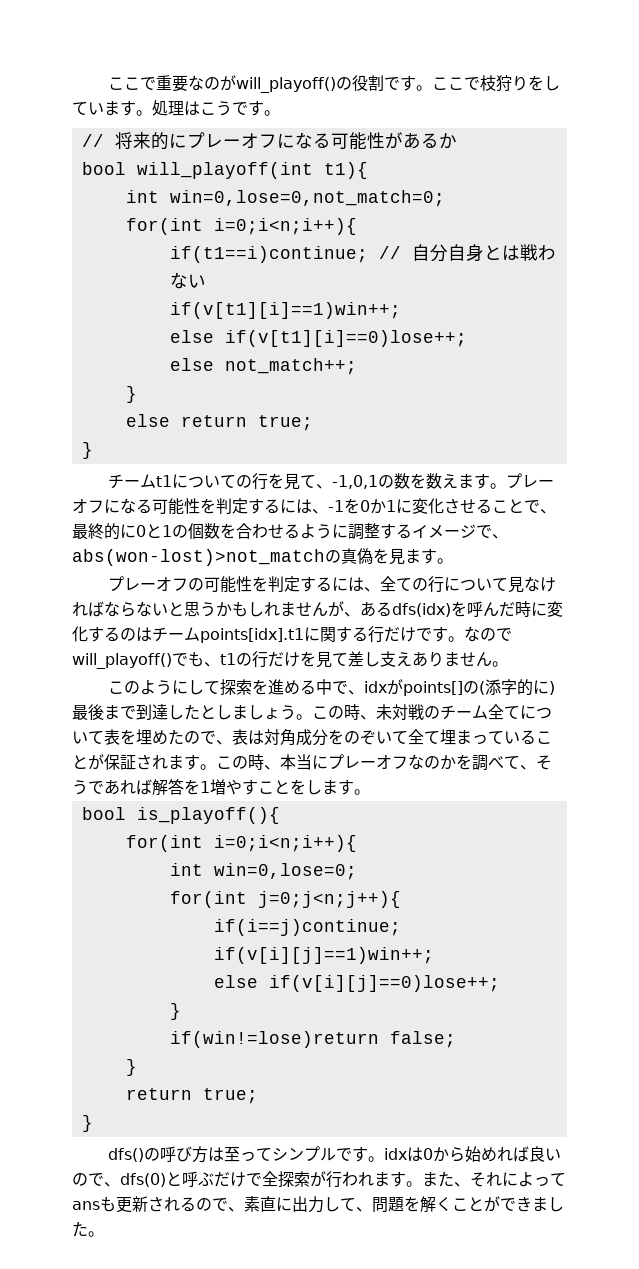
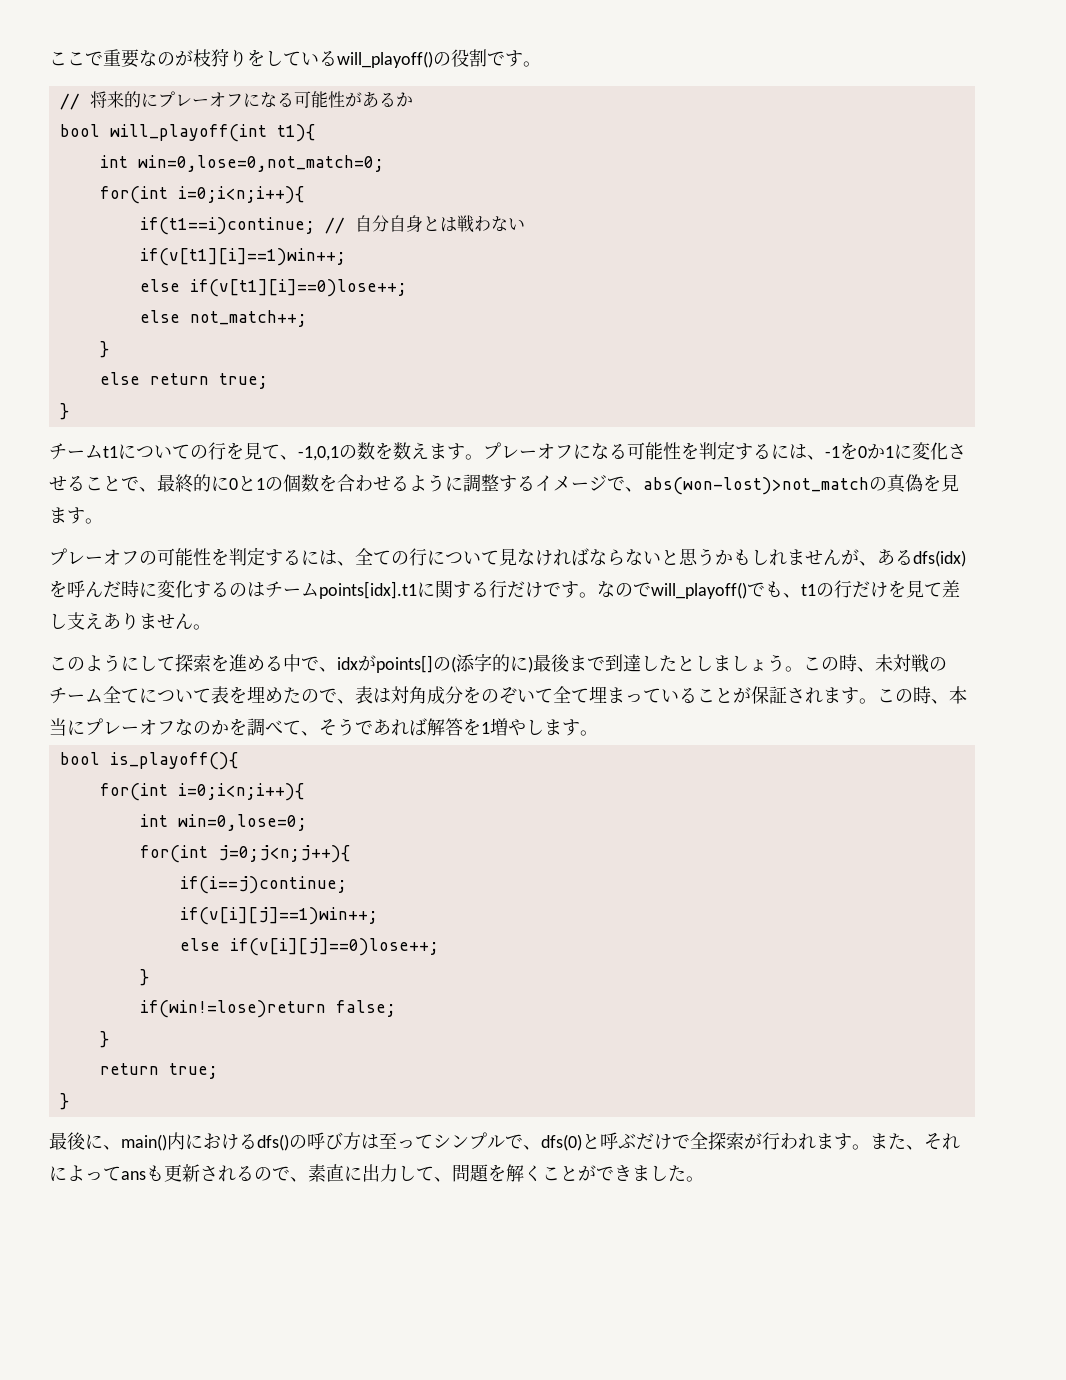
- ここで重要なのがwill_playoff()の役割です。ここで枝狩りをしています。処理はこうです。
+ ここで重要なのが枝狩りをしているwill_playoff()の役割です。
- この時、本当にプレーオフなのかを調べて、そうであれば解答を1増やすことをします。
+ この時、本当にプレーオフなのかを調べて、そうであれば解答を1増やします。
- dfs()の呼び方は至ってシンプルです。idxは0から始めれば良いので、dfs(0)と呼ぶだけで全探索が行われます。
+ 最後に、main()内におけるdfs()の呼び方は至ってシンプルで、dfs(0)と呼ぶだけで全探索が行われます。

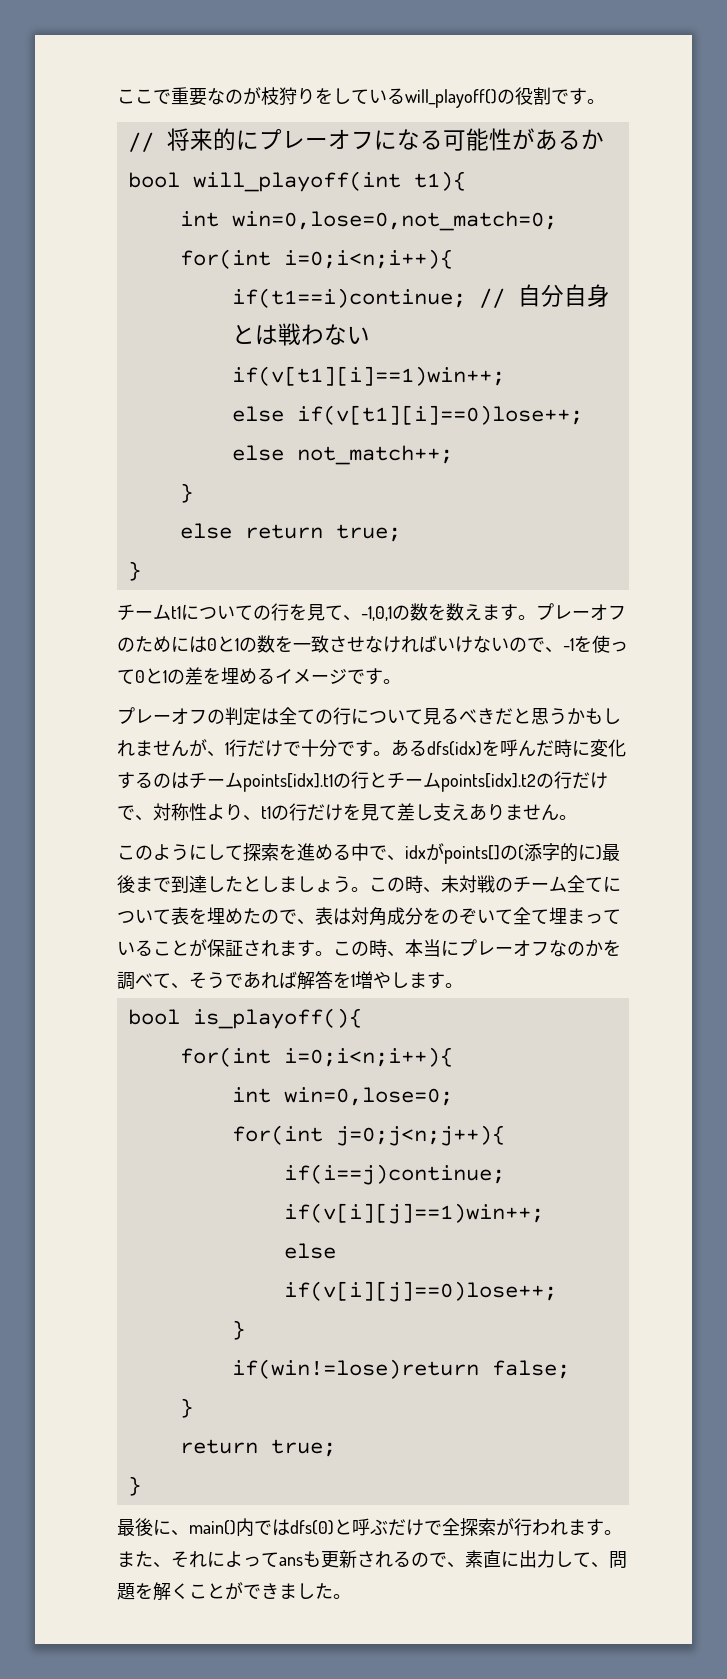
- プレーオフになる可能性を判定するには、-1を0か1に変化させることで、最終的に0と1の個数を合わせるように調整するイメージで、abs(won-lost)>not_matchの真偽を見ます。
+ プレーオフのためには0と1の数を一致させなければいけないので、-1を使って0と1の差を埋めるイメージです。
- プレーオフの可能性を判定するには、全ての行について見なければならないと思うかもしれませんが、あるdfs(idx)を呼んだ時に変化するのはチームpoints[idx].t1に関する行だけです。なのでwill_playoff()でも、t1の行だけを見て差し支えありません。
+ プレーオフの判定は全ての行について見るべきだと思うかもしれませんが、1行だけで十分です。あるdfs(idx)を呼んだ時に変化するのはチームpoints[idx].t1の行とチームpoints[idx].t2の行だけで、対称性より、t1の行だけを見て差し支えありません。
- 最後に、main()内におけるdfs()の呼び方は至ってシンプルで、dfs(0)と呼ぶだけで全探索が行われます。
+ 最後に、main()内ではdfs(0)と呼ぶだけで全探索が行われます。

